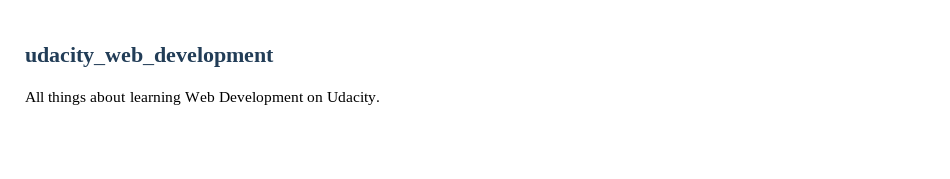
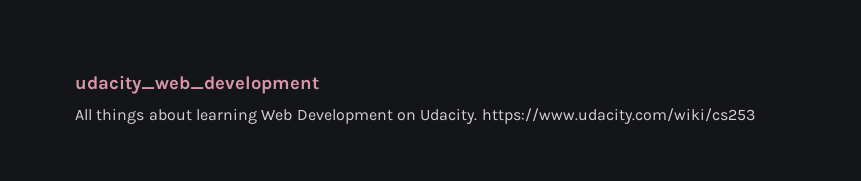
- All things about learning Web Development on Udacity.
+ All things about learning Web Development on Udacity. https://www.udacity.com/wiki/cs253

